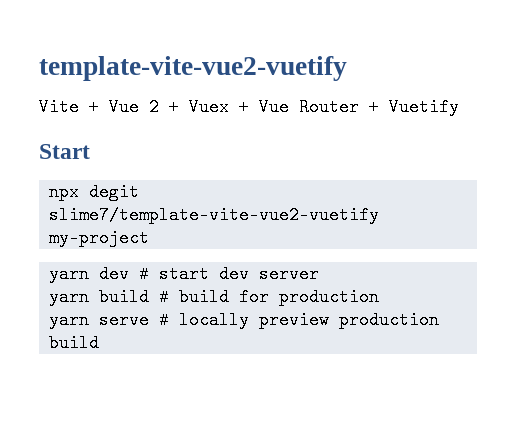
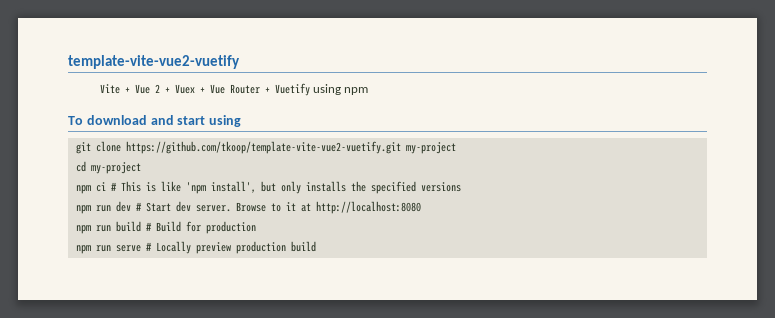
- Vite + Vue 2 + Vuex + Vue Router + Vuetify
- Start
- npx degit slime7/template-vite-vue2-vuetify my-project
- yarn dev # start dev server
- yarn build # build for production
+ Vite + Vue 2 + Vuex + Vue Router + Vuetify using npm
+ To download and start using
+ git clone https://github.com/tkoop/template-vite-vue2-vuetify.git my-project
+ cd my-project
+ npm ci # This is like 'npm install', but only installs the specified versions
+ npm run dev # Start dev server. Browse to it at http://localhost:8080
+ npm run build # Build for production
- yarn serve # locally preview production build
+ npm run serve # Locally preview production build

